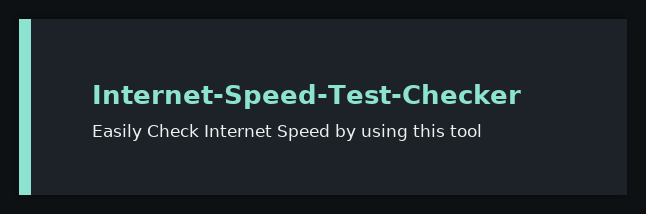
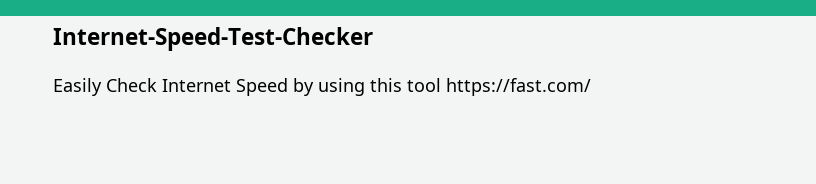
- Easily Check Internet Speed by using this tool
+ Easily Check Internet Speed by using this tool https://fast.com/

